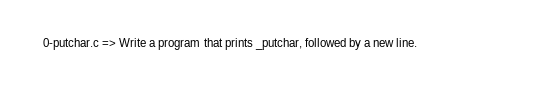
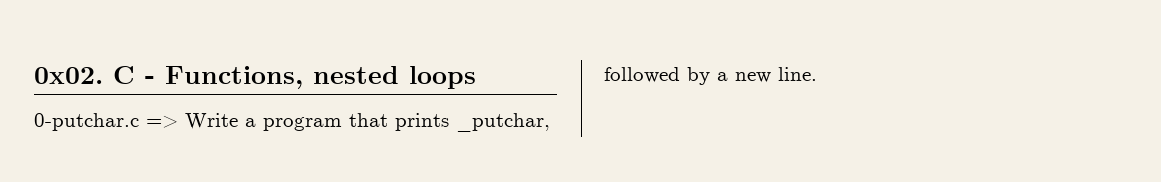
+ 0x02. C - Functions, nested loops

